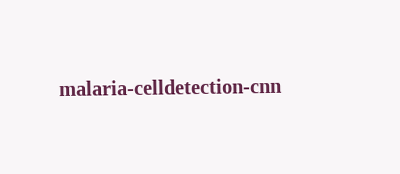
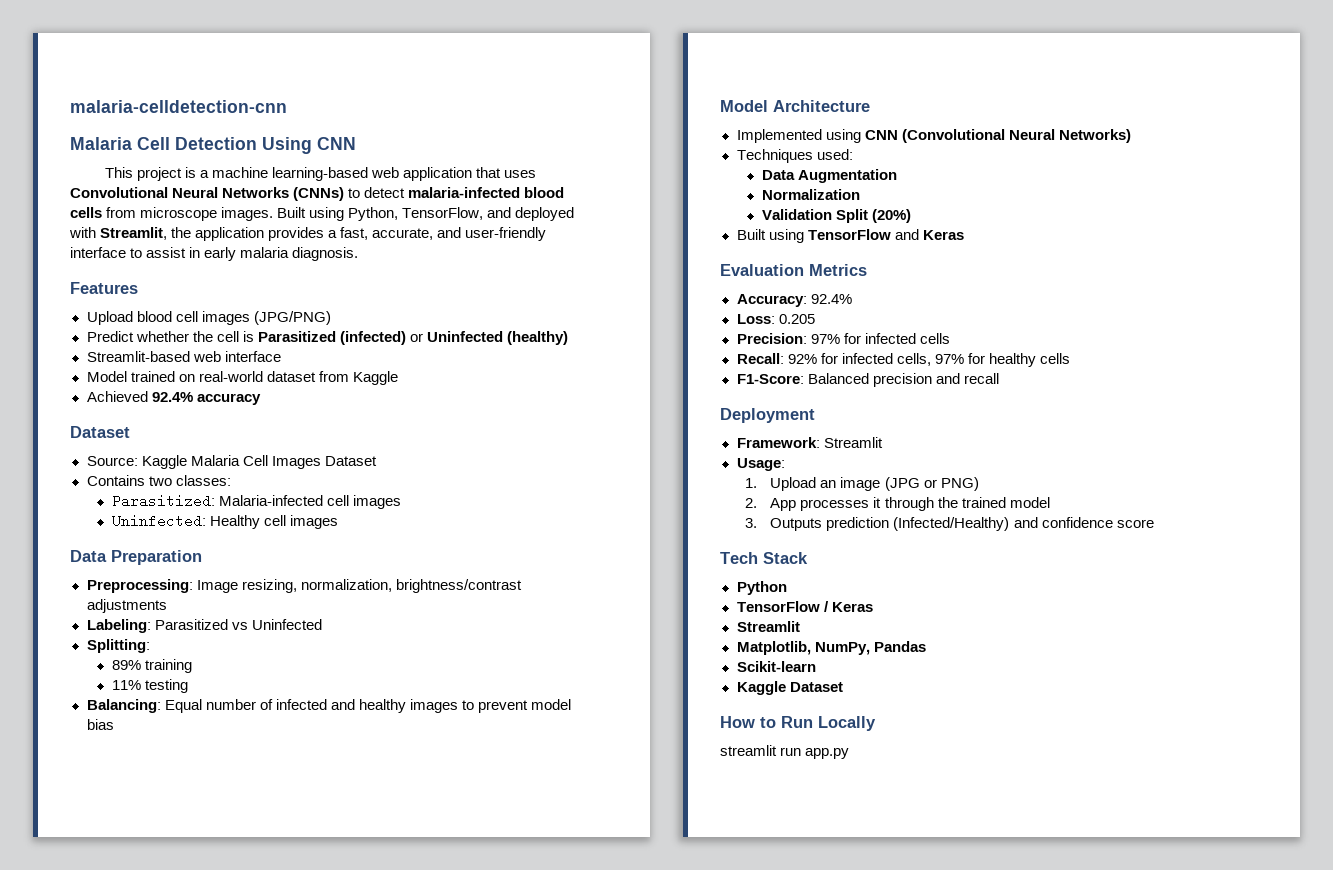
+ Malaria Cell Detection Using CNN
+ This project is a machine learning-based web application that uses Convolutional Neural Networks (CNNs) to detect malaria-infected blood cells from microscope images. Built using Python, TensorFlow, and deployed with Streamlit, the application provides a fast, accurate, and user-friendly interface to assist in early malaria diagnosis.
+ Features
+ Upload blood cell images (JPG/PNG)
+ Predict whether the cell is Parasitized (infected) or Uninfected (healthy)
+ Streamlit-based web interface
+ Model trained on real-world dataset from Kaggle
+ Achieved 92.4% accuracy
+ Dataset
+ Source: Kaggle Malaria Cell Images Dataset
+ Contains two classes:
+ Parasitized: Malaria-infected cell images
+ Uninfected: Healthy cell images
+ Data Preparation
+ Preprocessing: Image resizing, normalization, brightness/contrast adjustments
+ Labeling: Parasitized vs Uninfected
+ Splitting:
+ 89% training
+ 11% testing
+ Balancing: Equal number of infected and healthy images to prevent model bias
+ Model Architecture
+ Implemented using CNN (Convolutional Neural Networks)
+ Techniques used:
+ Data Augmentation
+ Normalization
+ Validation Split (20%)
+ Built using TensorFlow and Keras
+ Evaluation Metrics
+ Accuracy: 92.4%
+ Loss: 0.205
+ Precision: 97% for infected cells
+ Recall: 92% for infected cells, 97% for healthy cells
+ F1-Score: Balanced precision and recall
+ Deployment
+ Framework: Streamlit
+ Usage:
+ 1. Upload an image (JPG or PNG)
+ 2. App processes it through the trained model
+ 3. Outputs prediction (Infected/Healthy) and confidence score
+ Tech Stack
+ Python
+ TensorFlow / Keras
+ Streamlit
+ Matplotlib, NumPy, Pandas
+ Scikit-learn
+ Kaggle Dataset
+ How to Run Locally
+ streamlit run app.py

